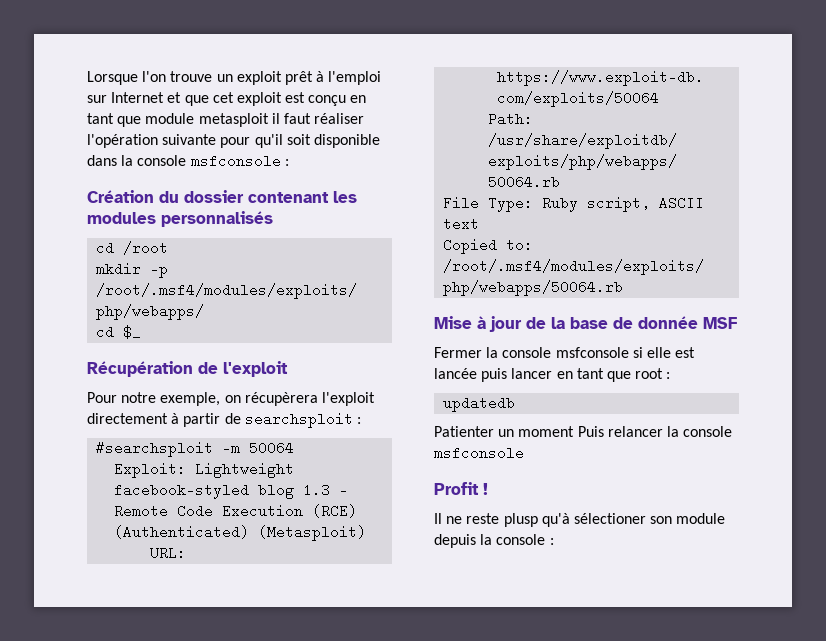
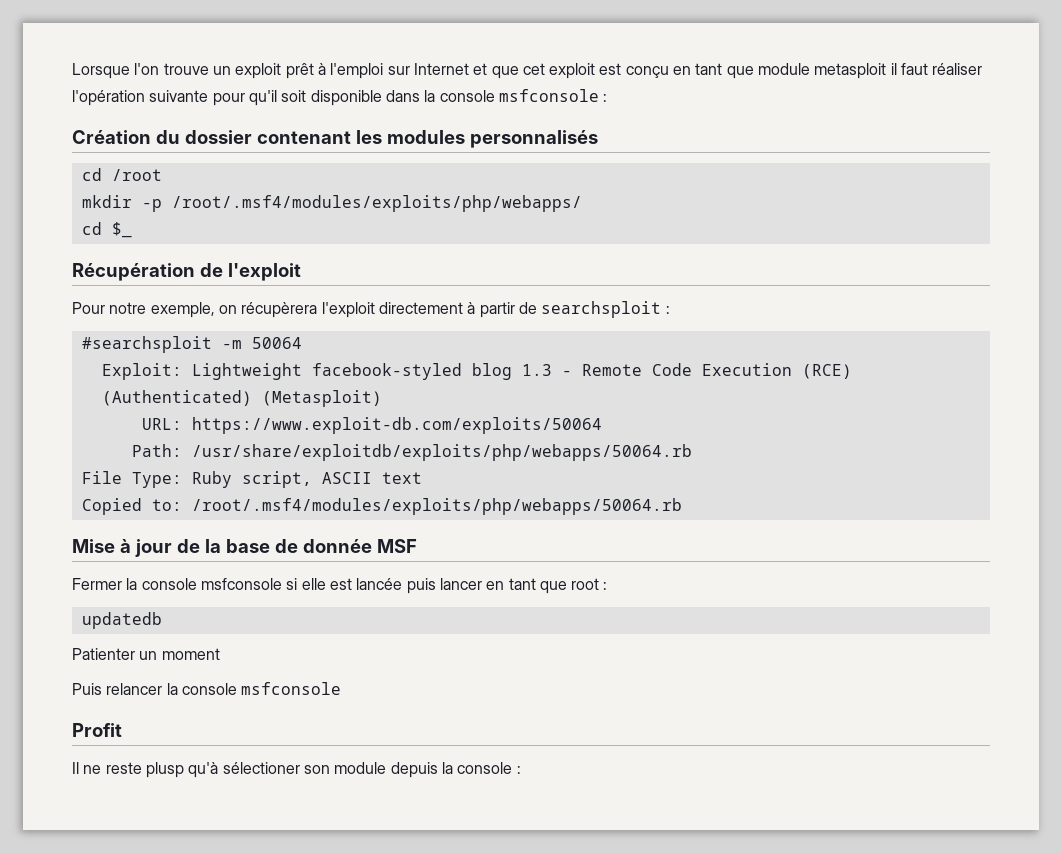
- Patienter un moment Puis relancer la console msfconsole
+ Patienter un moment
+ Puis relancer la console msfconsole
- Profit !
+ Profit

